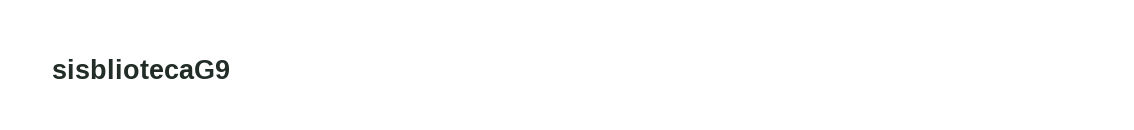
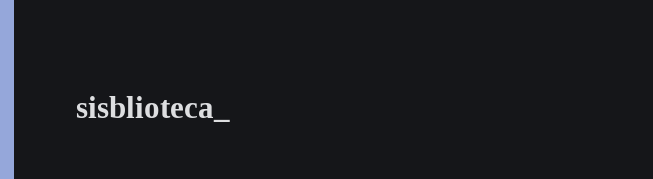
- sisbliotecaG9
+ sisblioteca_

